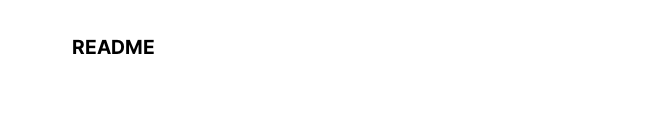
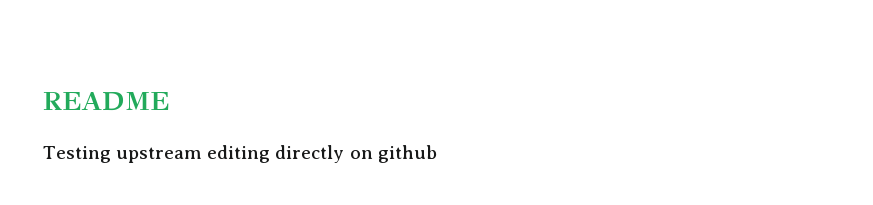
+ Testing upstream editing directly on github

